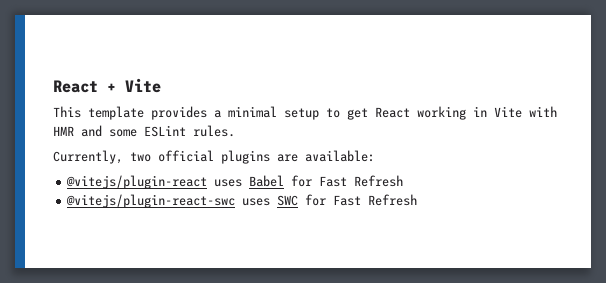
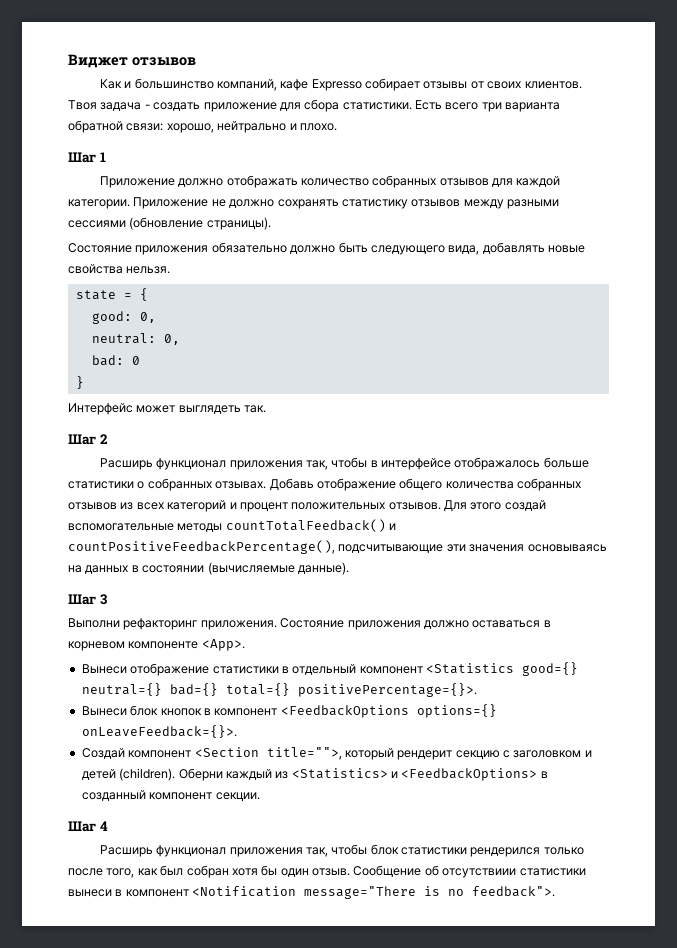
- React + Vite
- This template provides a minimal setup to get React working in Vite with HMR and some ESLint rules.
- Currently, two official plugins are available:
- @vitejs/plugin-react uses Babel for Fast Refresh
- @vitejs/plugin-react-swc uses SWC for Fast Refresh
+ Виджет отзывов
+ Как и большинство компаний, кафе Expresso собирает отзывы от своих клиентов. Твоя задача - создать приложение для сбора статистики. Есть всего три варианта обратной связи: хорошо, нейтрально и плохо.
+ Шаг 1
+ Приложение должно отображать количество собранных отзывов для каждой категории. Приложение не должно сохранять статистику отзывов между разными сессиями (обновление страницы).
+ Состояние приложения обязательно должно быть следующего вида, добавлять новые свойства нельзя.
+ state = {
+ good: 0,
+ neutral: 0,
+ bad: 0
+ }
+ Интерфейс может выглядеть так.
+ Шаг 2
+ Расширь функционал приложения так, чтобы в интерфейсе отображалось больше статистики о собранных отзывах. Добавь отображение общего количества собранных отзывов из всех категорий и процент положительных отзывов. Для этого создай вспомогательные методы countTotalFeedback() и countPositiveFeedbackPercentage(), подсчитывающие эти значения основываясь на данных в состоянии (вычисляемые данные).
+ Шаг 3
+ Выполни рефакторинг приложения. Состояние приложения должно оставаться в корневом компоненте <App>.
+ Вынеси отображение статистики в отдельный компонент <Statistics good={} neutral={} bad={} total={} positivePercentage={}>.
+ Вынеси блок кнопок в компонент <FeedbackOptions options={} onLeaveFeedback={}>.
+ Создай компонент <Section title="">, который рендерит секцию с заголовком и детей (children). Оберни каждый из <Statistics> и <FeedbackOptions> в созданный компонент секции.
+ Шаг 4
+ Расширь функционал приложения так, чтобы блок статистики рендерился только после того, как был собран хотя бы один отзыв. Сообщение об отсутствиии статистики вынеси в компонент <Notification message="There is no feedback">.

